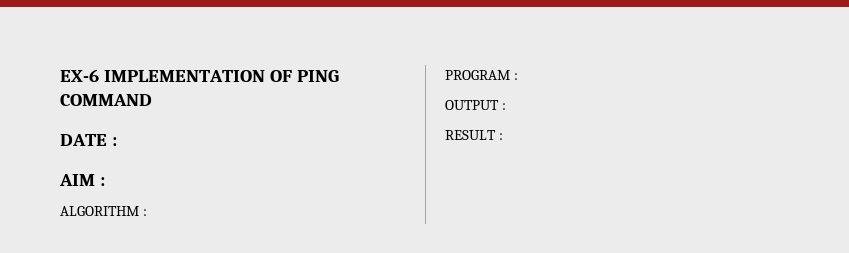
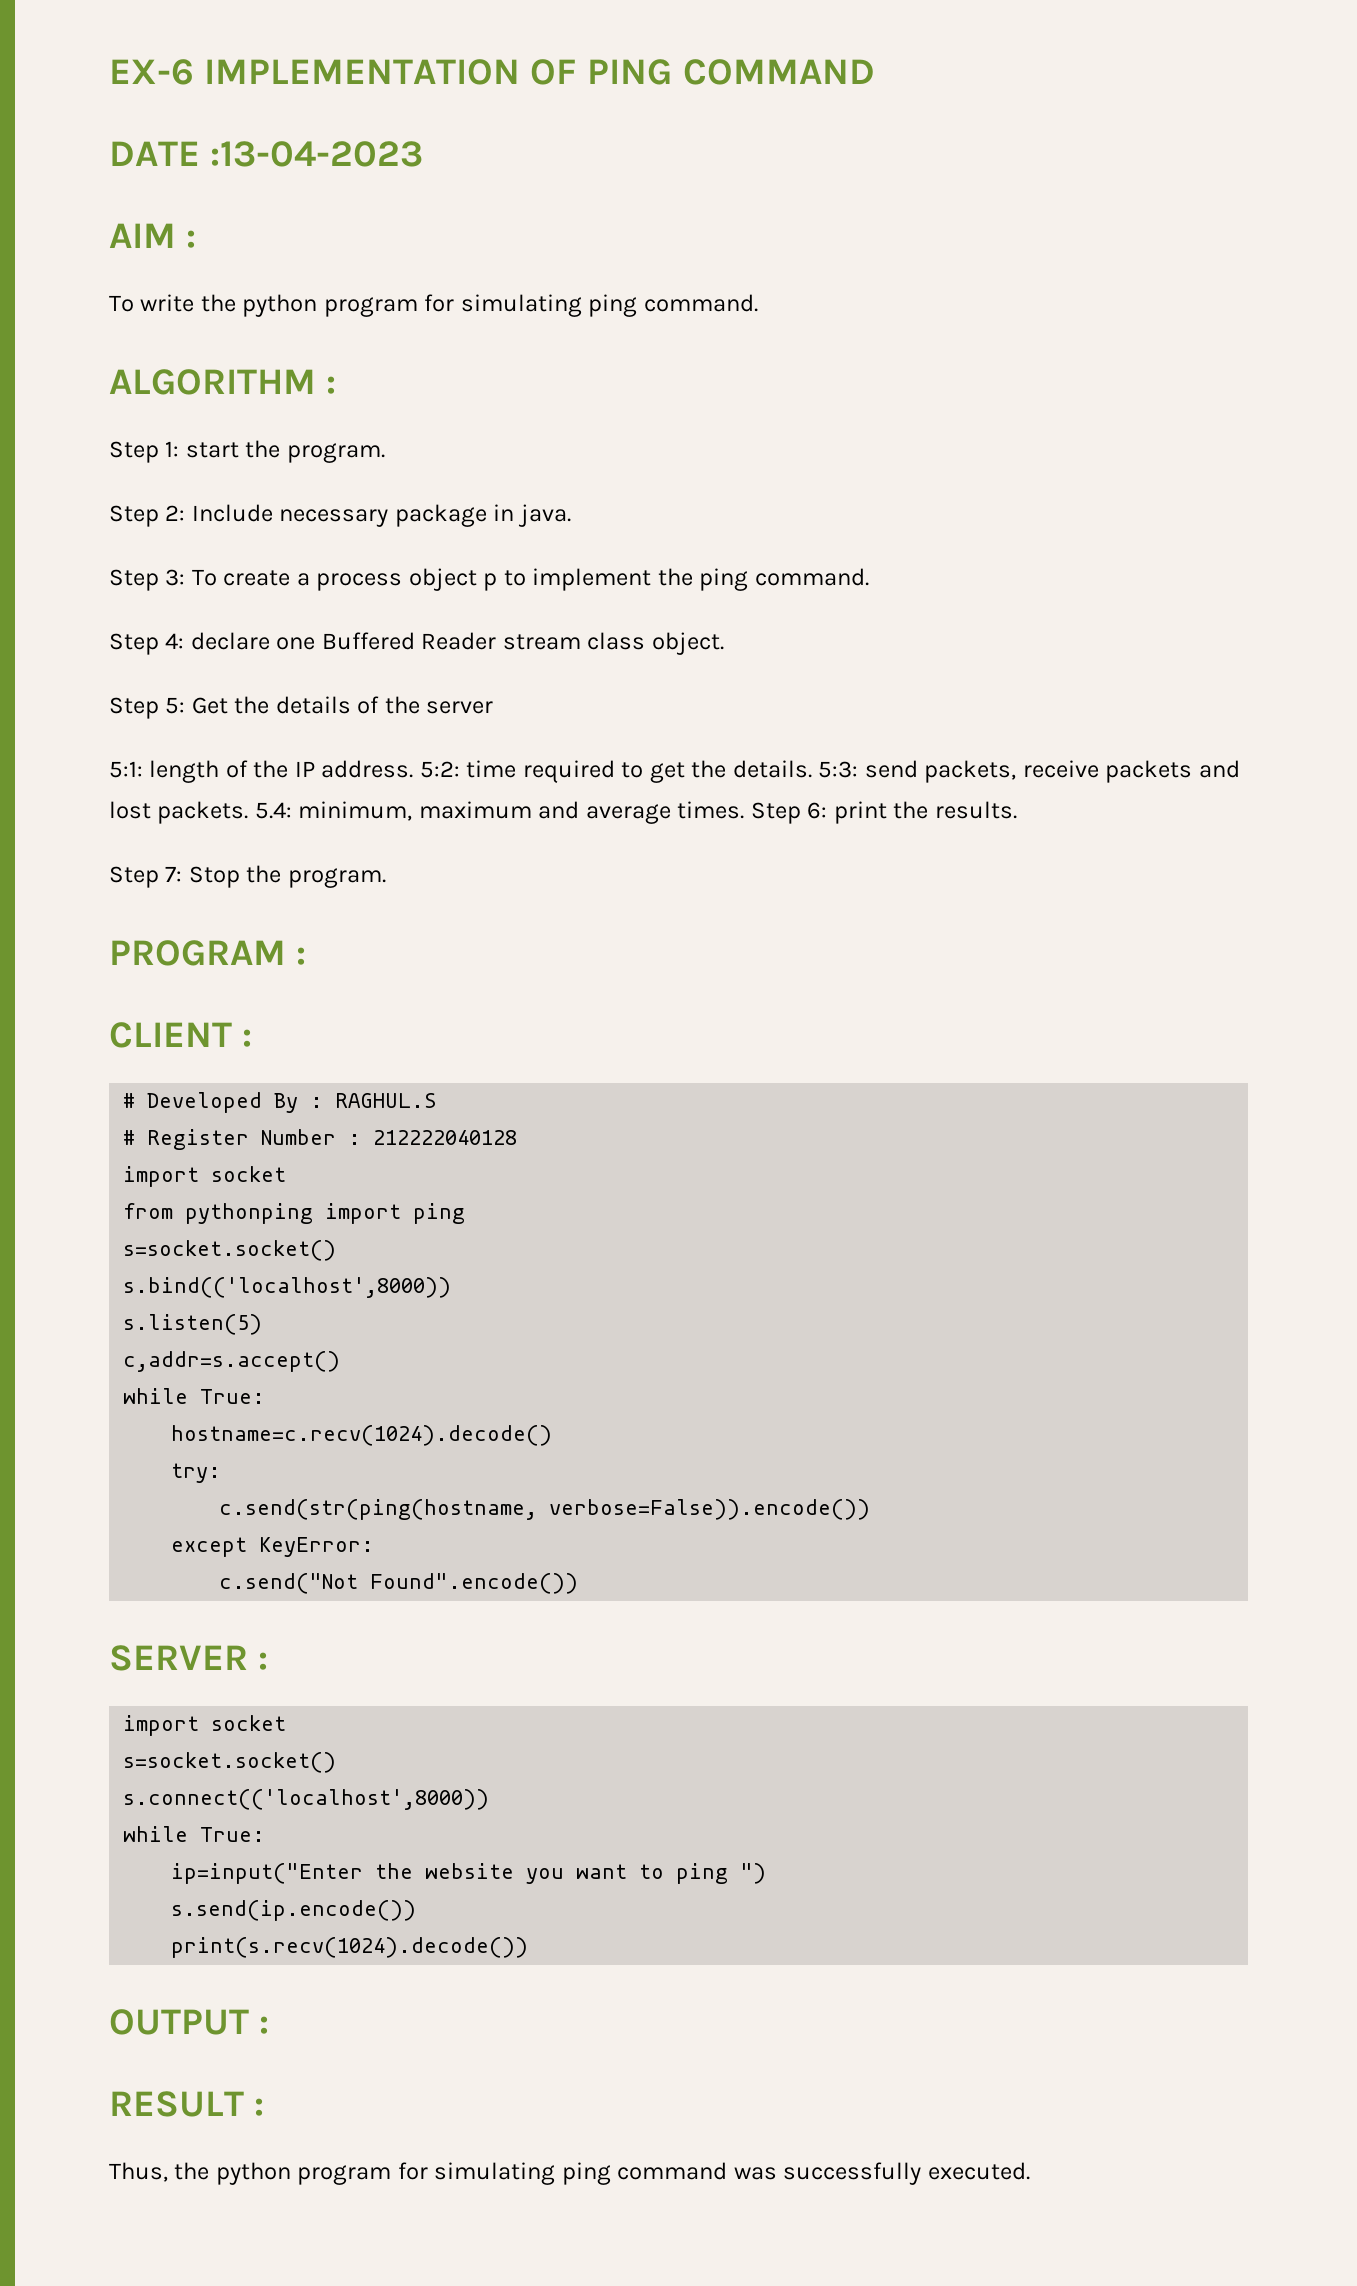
- DATE :
+ DATE :13-04-2023
+ To write the python program for simulating ping command.
  ALGORITHM :
+ Step 1: start the program.
+ Step 2: Include necessary package in java.
+ Step 3: To create a process object p to implement the ping command.
+ Step 4: declare one Buffered Reader stream class object.
+ Step 5: Get the details of the server
+ 5:1: length of the IP address. 5:2: time required to get the details. 5:3: send packets, receive packets and lost packets. 5.4: minimum, maximum and average times. Step 6: print the results.
+ Step 7: Stop the program.
  PROGRAM :
+ CLIENT :
+ # Developed By : RAGHUL.S
+ # Register Number : 212222040128
+ import socket
+ from pythonping import ping
+ s=socket.socket()
+ s.bind(('localhost',8000))
+ s.listen(5)
+ c,addr=s.accept()
+ while True:
+ hostname=c.recv(1024).decode()
+ try:
+ c.send(str(ping(hostname, verbose=False)).encode())
+ except KeyError:
+ c.send("Not Found".encode())
+ SERVER :
+ import socket
+ s=socket.socket()
+ s.connect(('localhost',8000))
+ while True:
+ ip=input("Enter the website you want to ping ")
+ s.send(ip.encode())
+ print(s.recv(1024).decode())
  OUTPUT :
  RESULT :
+ Thus, the python program for simulating ping command was successfully executed.

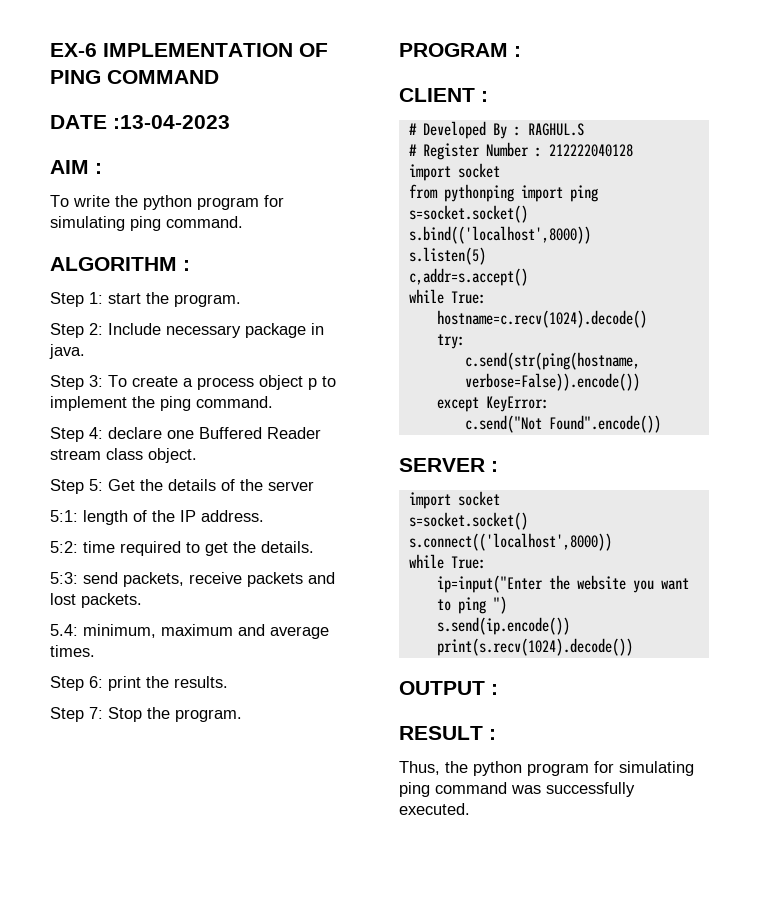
- 5:1: length of the IP address. 5:2: time required to get the details. 5:3: send packets, receive packets and lost packets. 5.4: minimum, maximum and average times. Step 6: print the results.
+ 5:1: length of the IP address.
+ 5:2: time required to get the details.
+ 5:3: send packets, receive packets and lost packets.
+ 5.4: minimum, maximum and average times.
+ Step 6: print the results.

